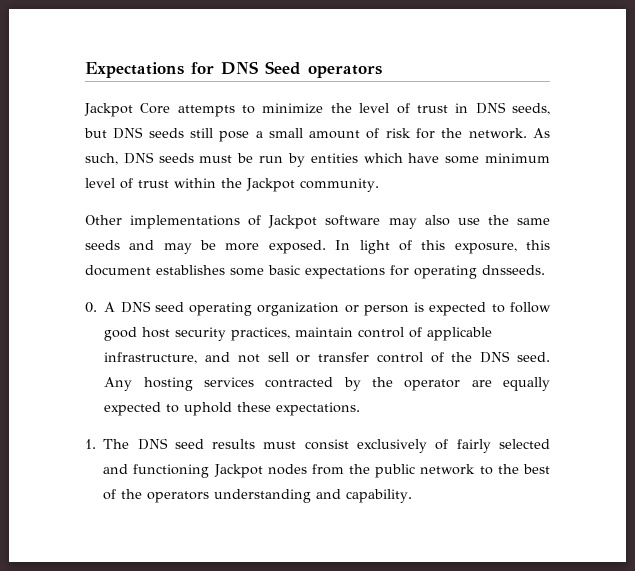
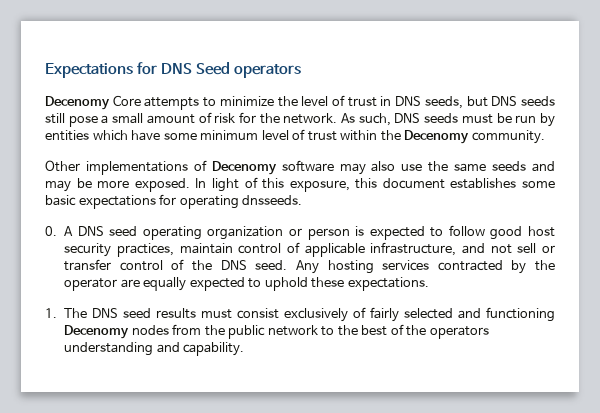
- Jackpot Core attempts to minimize the level of trust in DNS seeds, but DNS seeds still pose a small amount of risk for the network.
+ Decenomy Core attempts to minimize the level of trust in DNS seeds, but DNS seeds still pose a small amount of risk for the network.
- As such, DNS seeds must be run by entities which have some minimum level of trust within the Jackpot community.
+ As such, DNS seeds must be run by entities which have some minimum level of trust within the Decenomy community.
- Other implementations of Jackpot software may also use the same seeds and may be more exposed.
+ Other implementations of Decenomy software may also use the same seeds and may be more exposed.
- 1. The DNS seed results must consist exclusively of fairly selected and functioning Jackpot nodes from the public network to the best of the operators understanding and capability.
+ 1. The DNS seed results must consist exclusively of fairly selected and functioning Decenomy nodes from the public network to the best of the operators understanding and capability.

